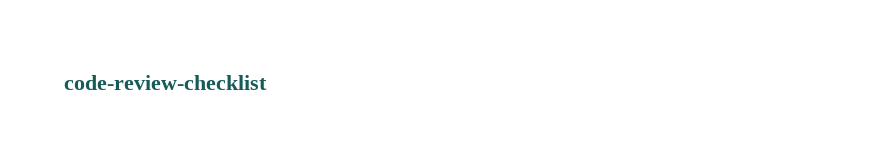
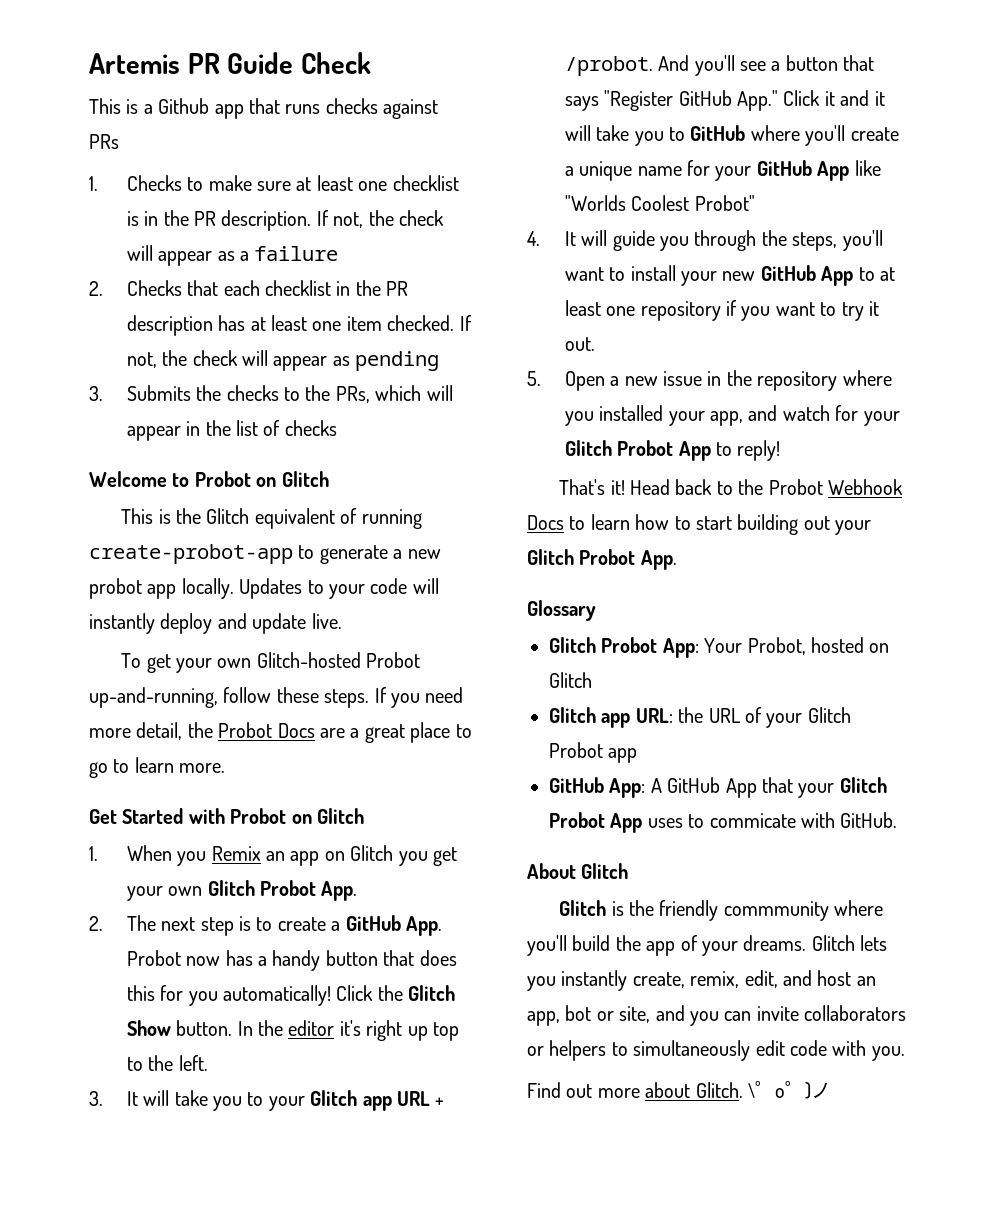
- code-review-checklist
+ Artemis PR Guide Check
+ This is a Github app that runs checks against PRs
+ 1. Checks to make sure at least one checklist is in the PR description. If not, the check will appear as a failure
+ 2. Checks that each checklist in the PR description has at least one item checked. If not, the check will appear as pending
+ 3. Submits the checks to the PRs, which will appear in the list of checks
+ Welcome to Probot on Glitch
+ This is the Glitch equivalent of running create-probot-app to generate a new probot app locally. Updates to your code will instantly deploy and update live.
+ To get your own Glitch-hosted Probot up-and-running, follow these steps. If you need more detail, the Probot Docs are a great place to go to learn more.
+ Get Started with Probot on Glitch
+ 1. When you Remix an app on Glitch you get your own Glitch Probot App.
+ 2. The next step is to create a GitHub App. Probot now has a handy button that does this for you automatically! Click the Glitch Show button. In the editor it's right up top to the left.
+ 3. It will take you to your Glitch app URL + /probot. And you'll see a button that says "Register GitHub App." Click it and it will take you to GitHub where you'll create a unique name for your GitHub App like "Worlds Coolest Probot"
+ 4. It will guide you through the steps, you'll want to install your new GitHub App to at least one repository if you want to try it out.
+ 5. Open a new issue in the repository where you installed your app, and watch for your Glitch Probot App to reply!
+ That's it! Head back to the Probot Webhook Docs to learn how to start building out your Glitch Probot App.
+ Glossary
+ Glitch Probot App: Your Probot, hosted on Glitch
+ Glitch app URL: the URL of your Glitch Probot app
+ GitHub App: A GitHub App that your Glitch Probot App uses to commicate with GitHub.
+ About Glitch
+ Glitch is the friendly commmunity where you'll build the app of your dreams. Glitch lets you instantly create, remix, edit, and host an app, bot or site, and you can invite collaborators or helpers to simultaneously edit code with you.
+ Find out more about Glitch. \゜o゜)ノ

